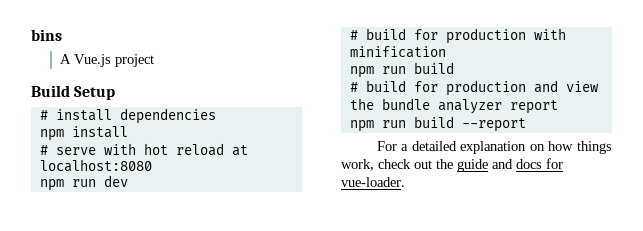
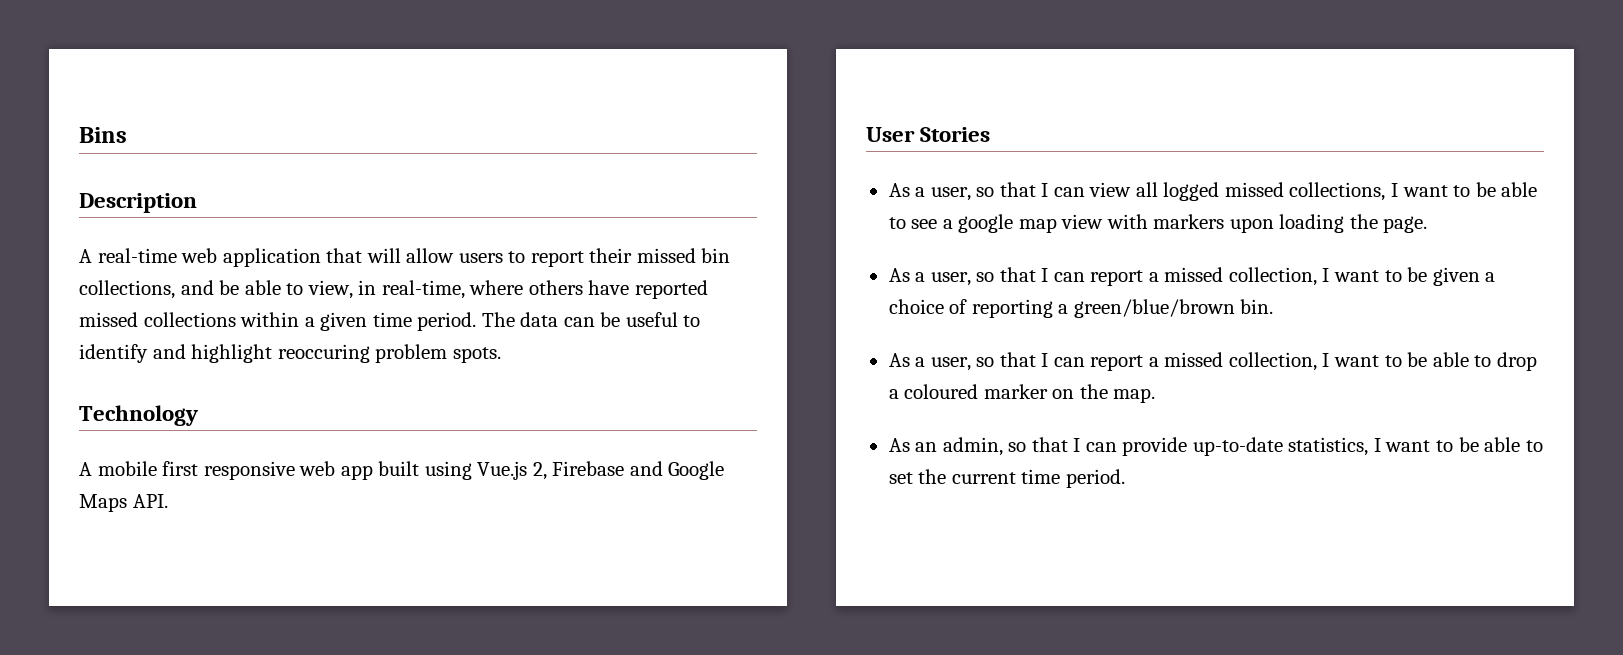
- bins
- A Vue.js project
- Build Setup
- # install dependencies
- npm install
- # serve with hot reload at localhost:8080
- npm run dev
- # build for production with minification
- npm run build
- # build for production and view the bundle analyzer report
- npm run build --report
- For a detailed explanation on how things work, check out the guide and docs for vue-loader.
+ Bins
+ Description
+ A real-time web application that will allow users to report their missed bin collections, and be able to view, in real-time, where others have reported missed collections within a given time period. The data can be useful to identify and highlight reoccuring problem spots.
+ Technology
+ A mobile first responsive web app built using Vue.js 2, Firebase and Google Maps API.
+ User Stories
+ As a user, so that I can view all logged missed collections, I want to be able to see a google map view with markers upon loading the page.
+ As a user, so that I can report a missed collection, I want to be given a choice of reporting a green/blue/brown bin.
+ As a user, so that I can report a missed collection, I want to be able to drop a coloured marker on the map.
+ As an admin, so that I can provide up-to-date statistics, I want to be able to set the current time period.

